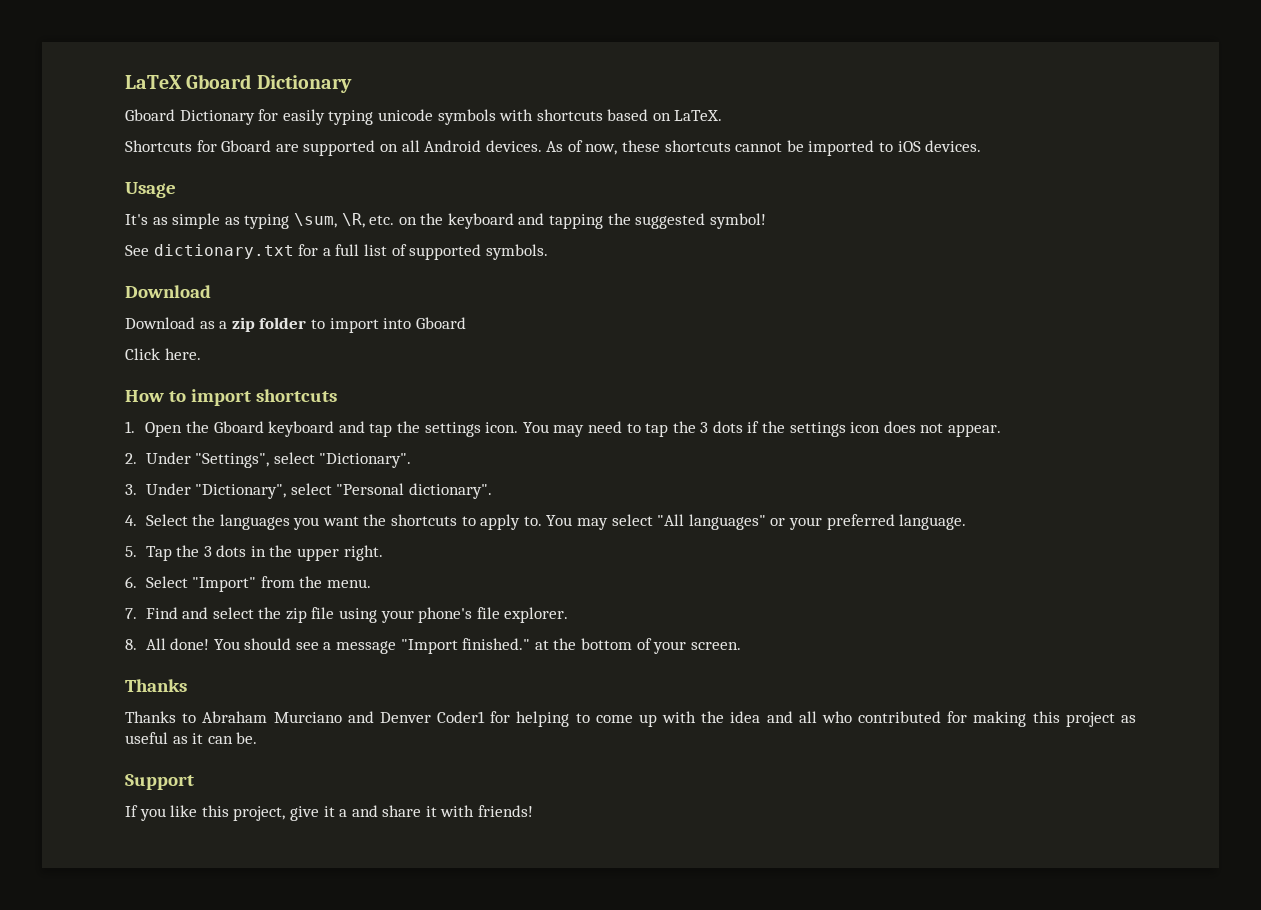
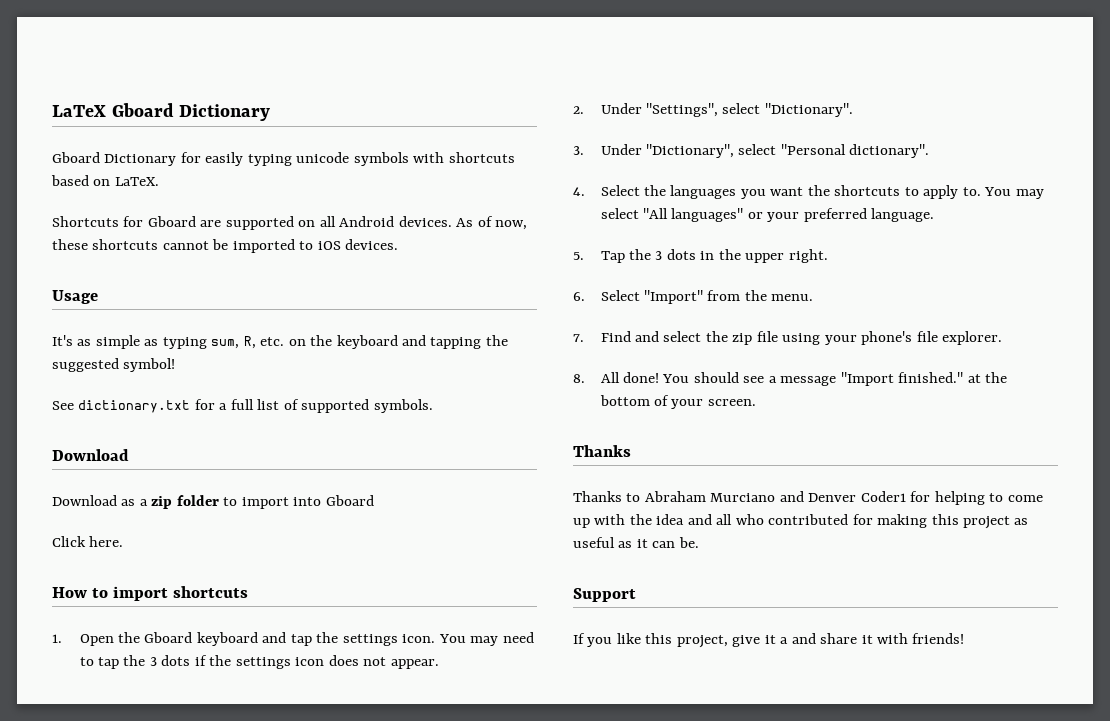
- It's as simple as typing \sum, \R, etc. on the keyboard and tapping the suggested symbol!
+ It's as simple as typing sum, R, etc. on the keyboard and tapping the suggested symbol!

